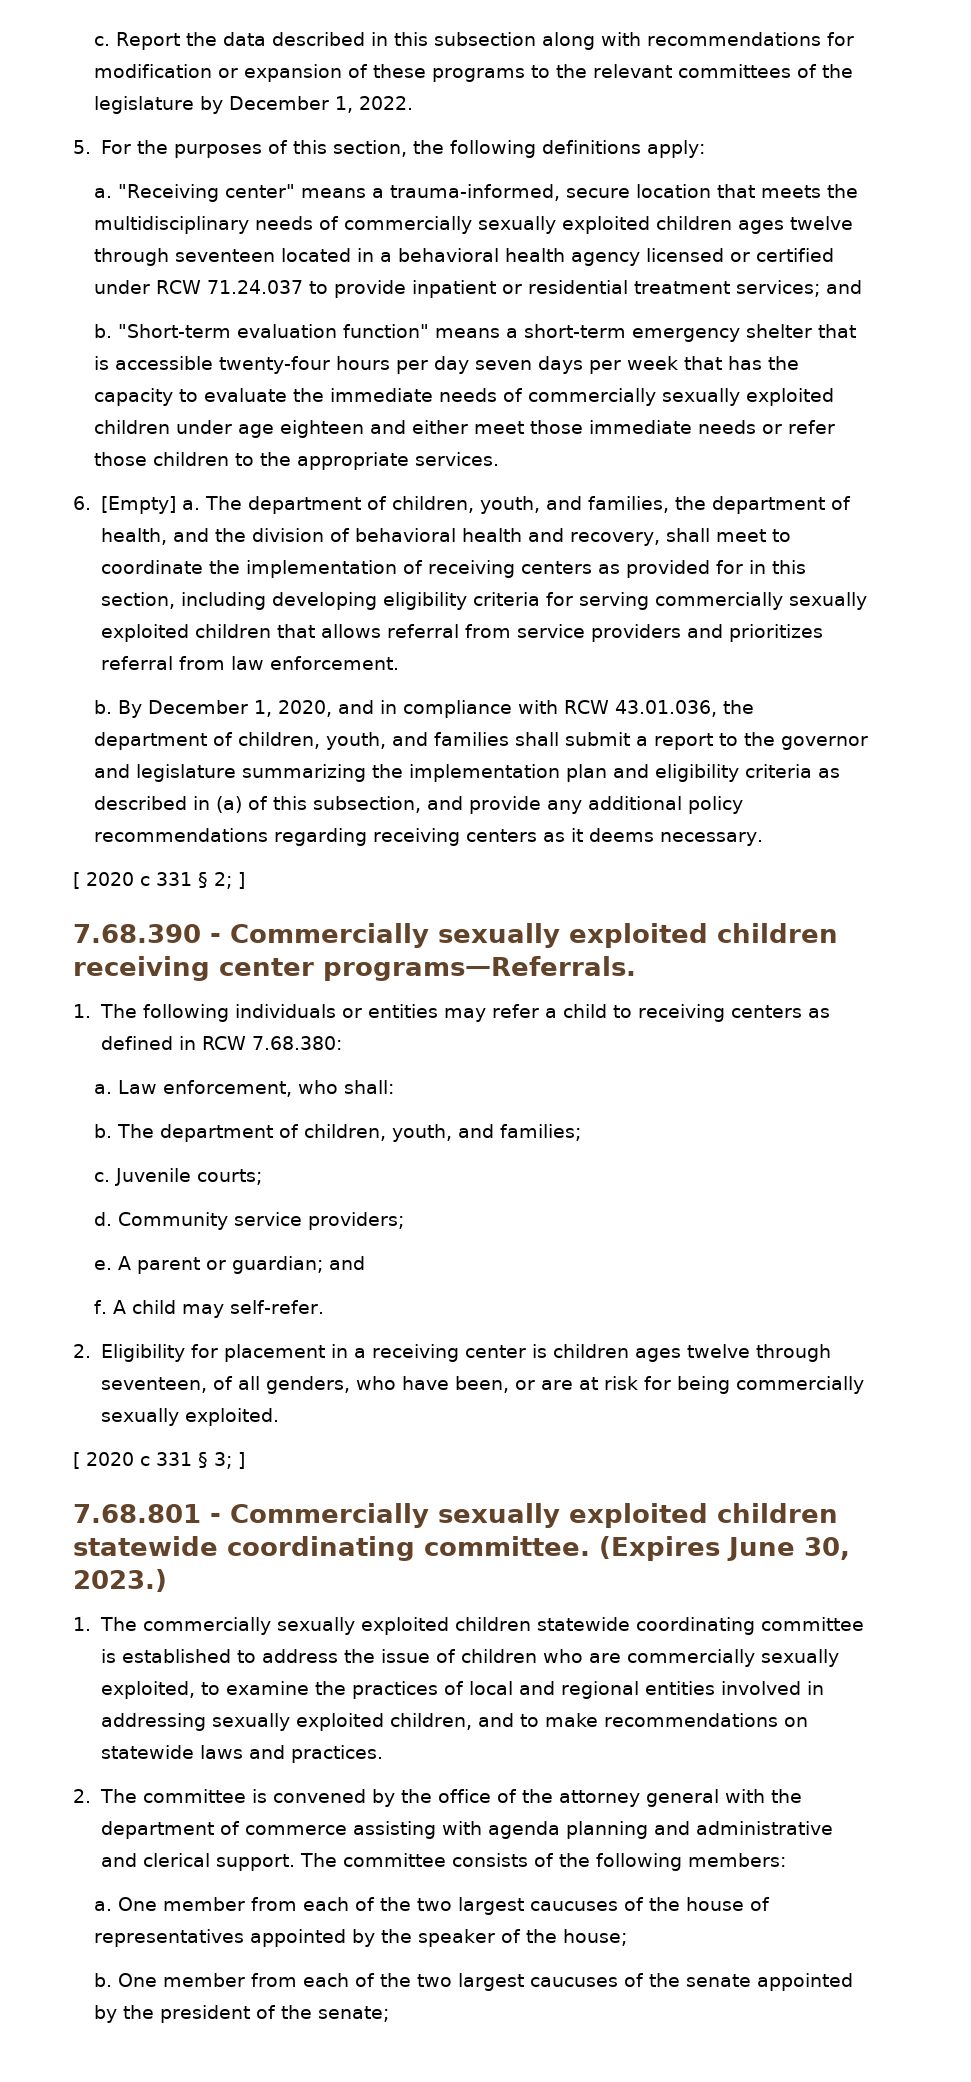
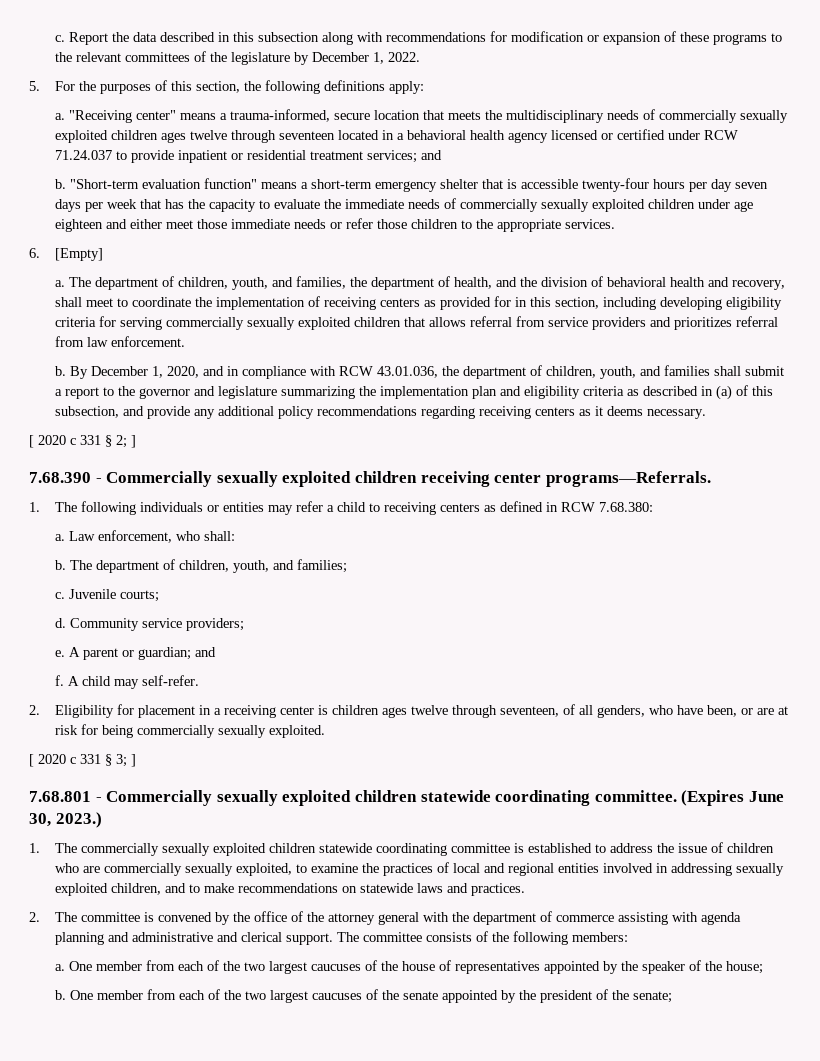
- 6. [Empty] a.
+ 6. [Empty]
+ a.

